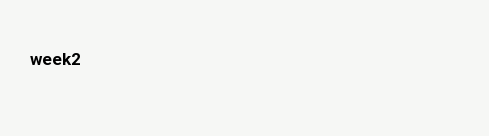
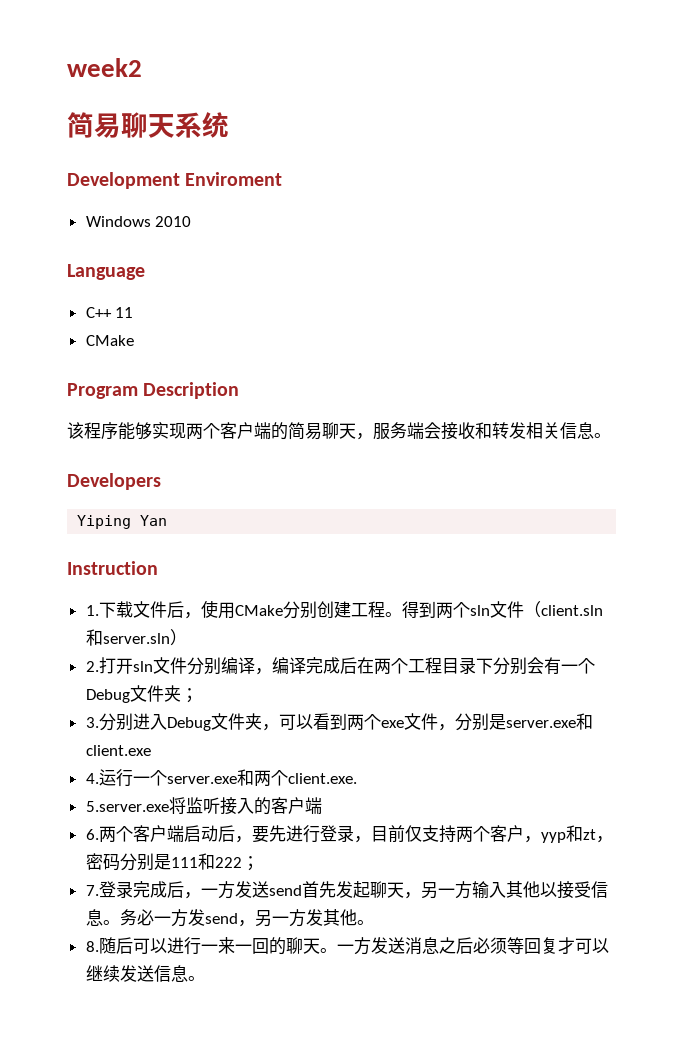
+ 简易聊天系统
+ Development Enviroment
+ Windows 2010
+ Language
+ C++ 11
+ CMake
+ Program Description
+ 该程序能够实现两个客户端的简易聊天，服务端会接收和转发相关信息。
+ Developers
+ Yiping Yan
+ Instruction
+ 1.下载文件后，使用CMake分别创建工程。得到两个sln文件（client.sln和server.sln）
+ 2.打开sln文件分别编译，编译完成后在两个工程目录下分别会有一个Debug文件夹；
+ 3.分别进入Debug文件夹，可以看到两个exe文件，分别是server.exe和client.exe
+ 4.运行一个server.exe和两个client.exe.
+ 5.server.exe将监听接入的客户端
+ 6.两个客户端启动后，要先进行登录，目前仅支持两个客户，yyp和zt，密码分别是111和222；
+ 7.登录完成后，一方发送send首先发起聊天，另一方输入其他以接受信息。务必一方发send，另一方发其他。
+ 8.随后可以进行一来一回的聊天。一方发送消息之后必须等回复才可以继续发送信息。

